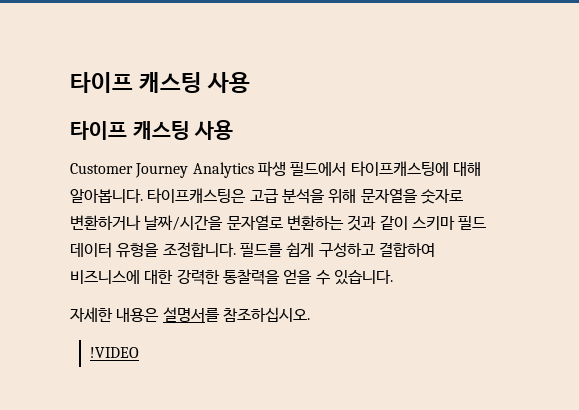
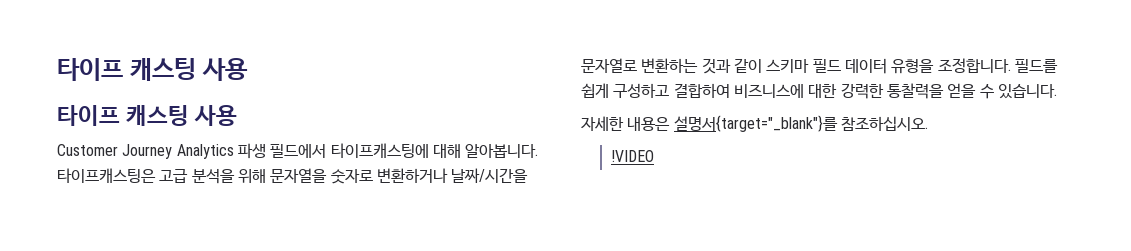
- 자세한 내용은 설명서를 참조하십시오.
+ 자세한 내용은 설명서{target="_blank"}를 참조하십시오.

